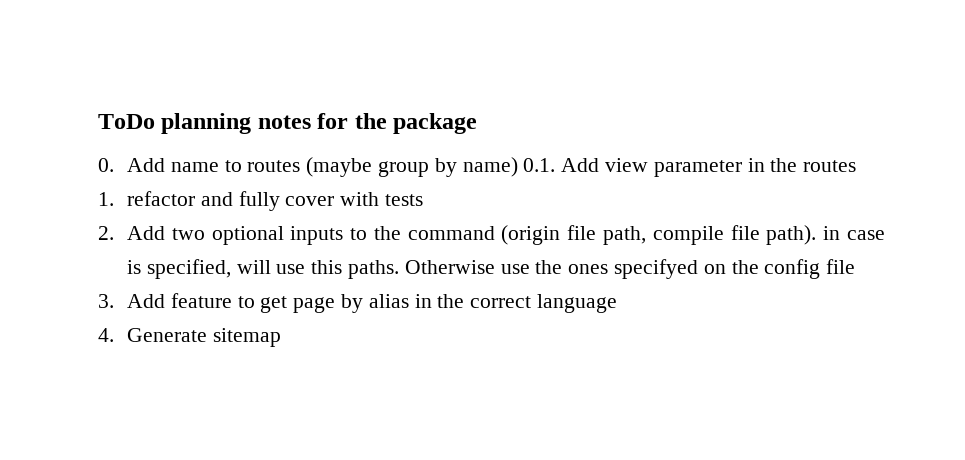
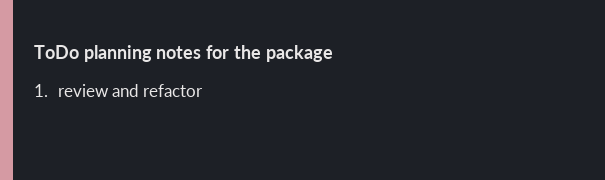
- 0. Add name to routes (maybe group by name) 0.1. Add view parameter in the routes
- 1. refactor and fully cover with tests
- 2. Add two optional inputs to the command (origin file path, compile file path). in case is specified, will use this paths. Otherwise use the ones specifyed on the config file
- 3. Add feature to get page by alias in the correct language
- 4. Generate sitemap
+ 1. review and refactor

